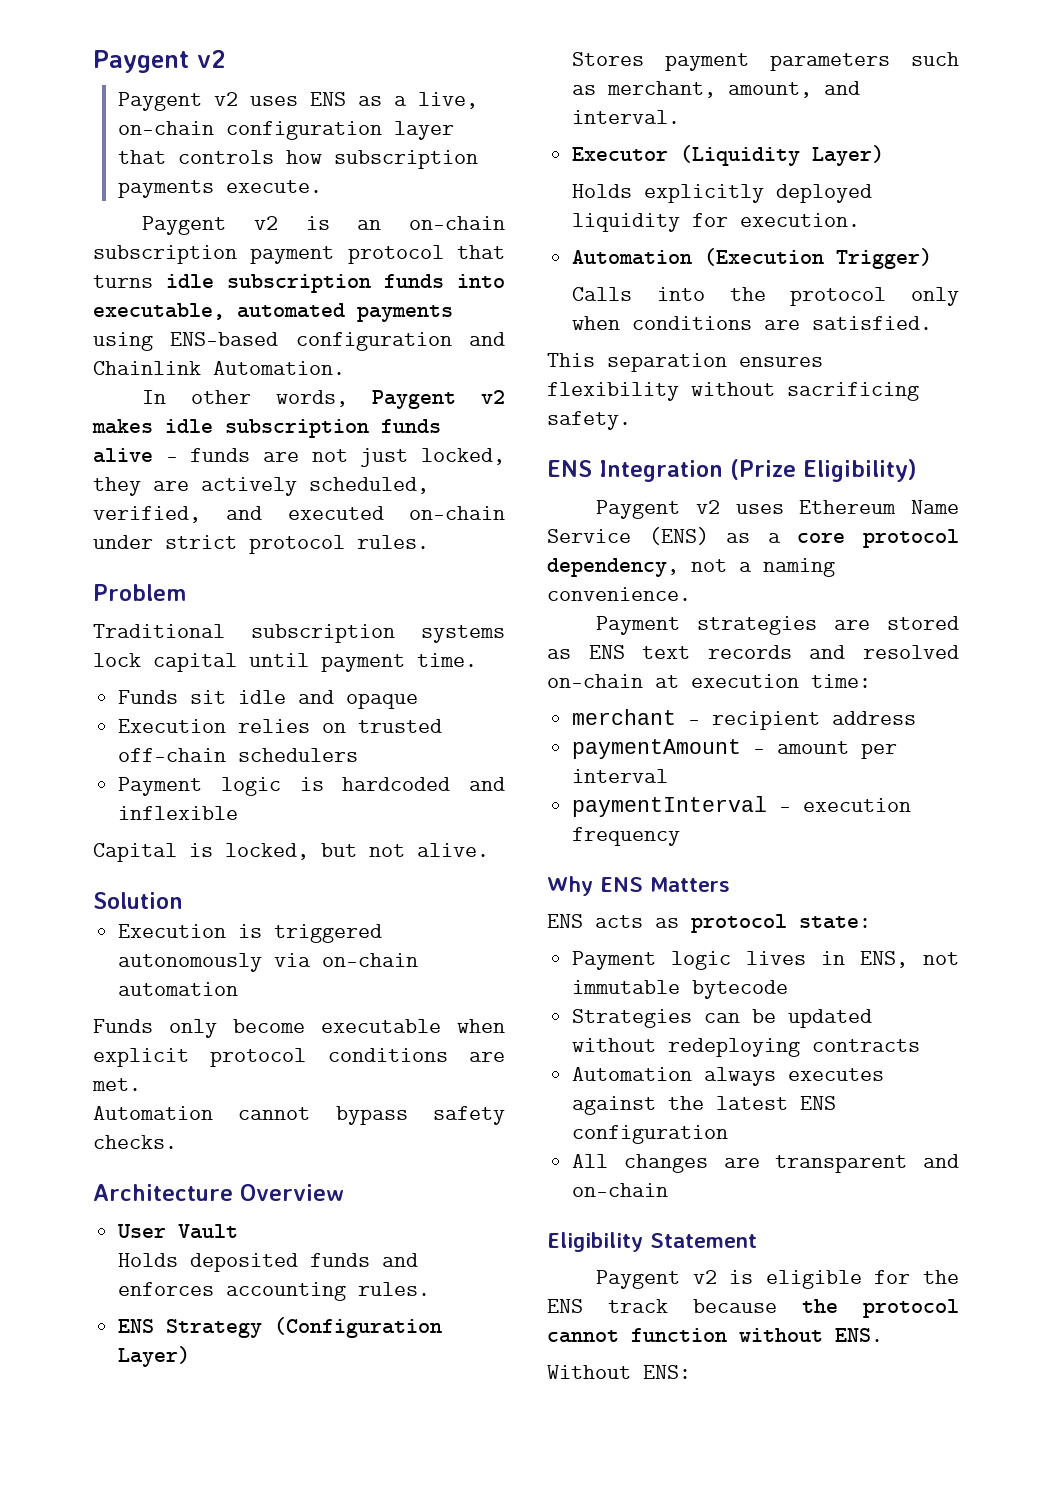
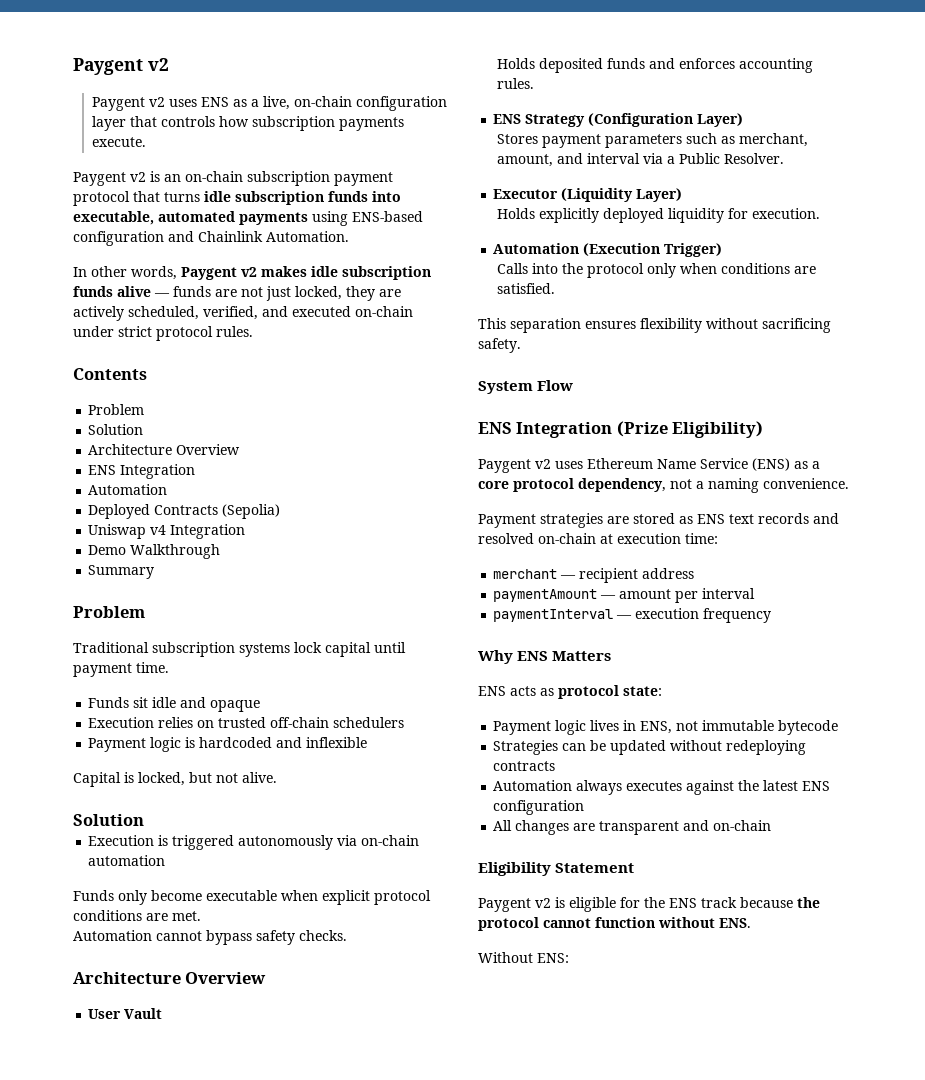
+ Contents
+ Problem
+ Solution
+ Architecture Overview
+ ENS Integration
+ Automation
+ Deployed Contracts (Sepolia)
+ Uniswap v4 Integration
+ Demo Walkthrough
+ Summary
- Stores payment parameters such as merchant, amount, and interval.
+ Stores payment parameters such as merchant, amount, and interval via a Public Resolver.
+ System Flow

